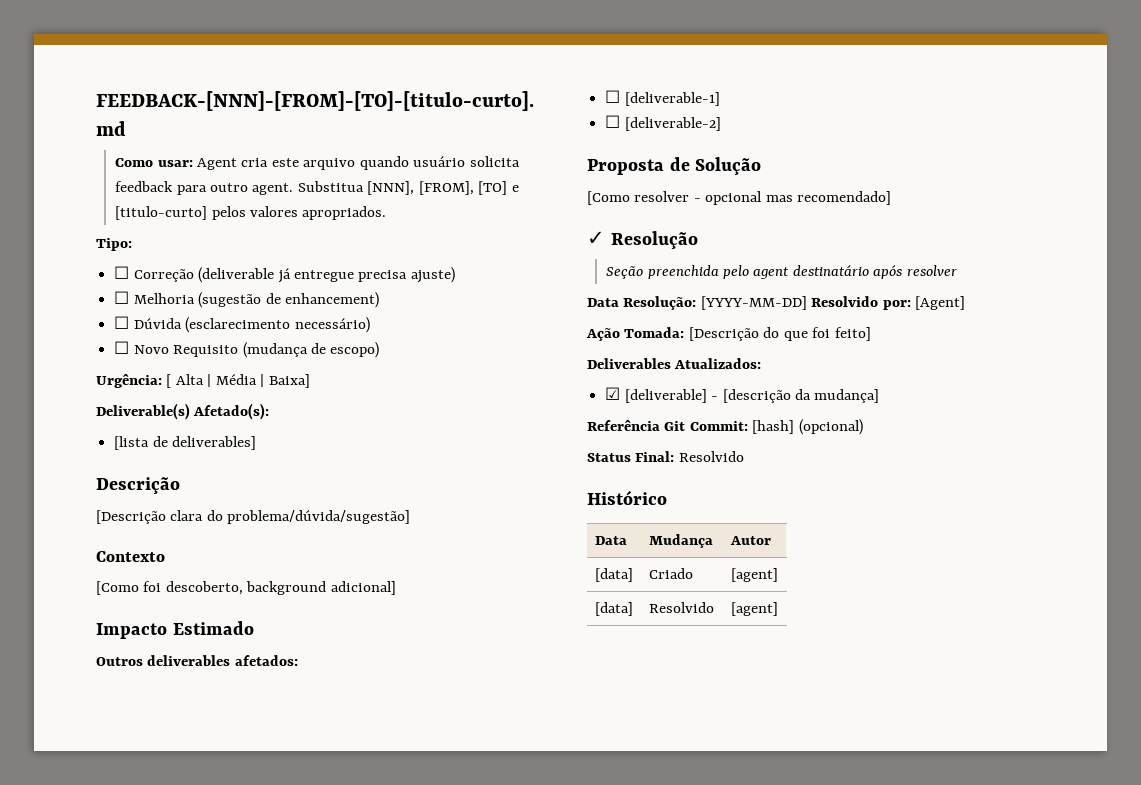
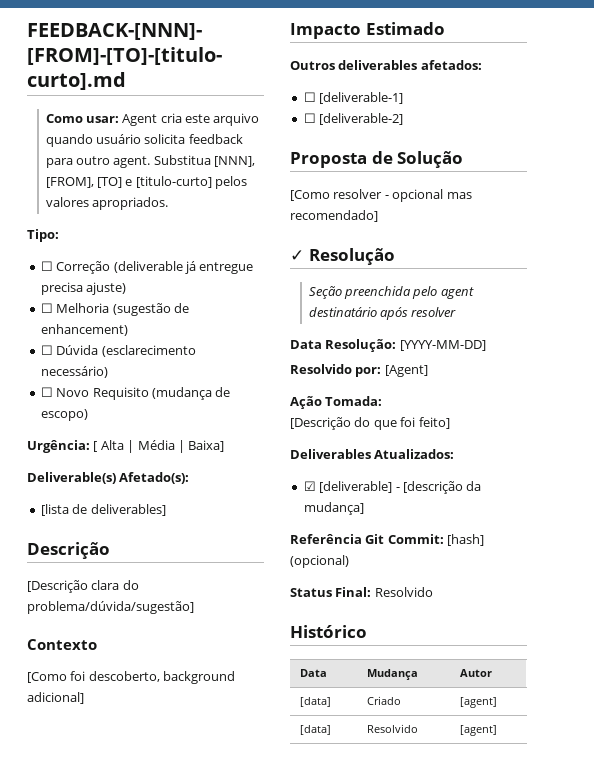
- Data Resolução: [YYYY-MM-DD] Resolvido por: [Agent]
+ Data Resolução: [YYYY-MM-DD]
+ Resolvido por: [Agent]
- Ação Tomada: [Descrição do que foi feito]
+ Ação Tomada:
+ [Descrição do que foi feito]

